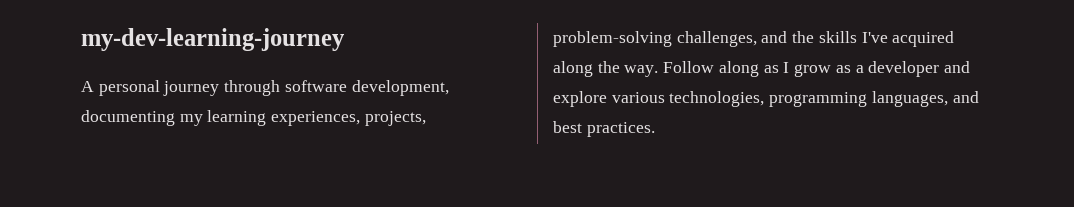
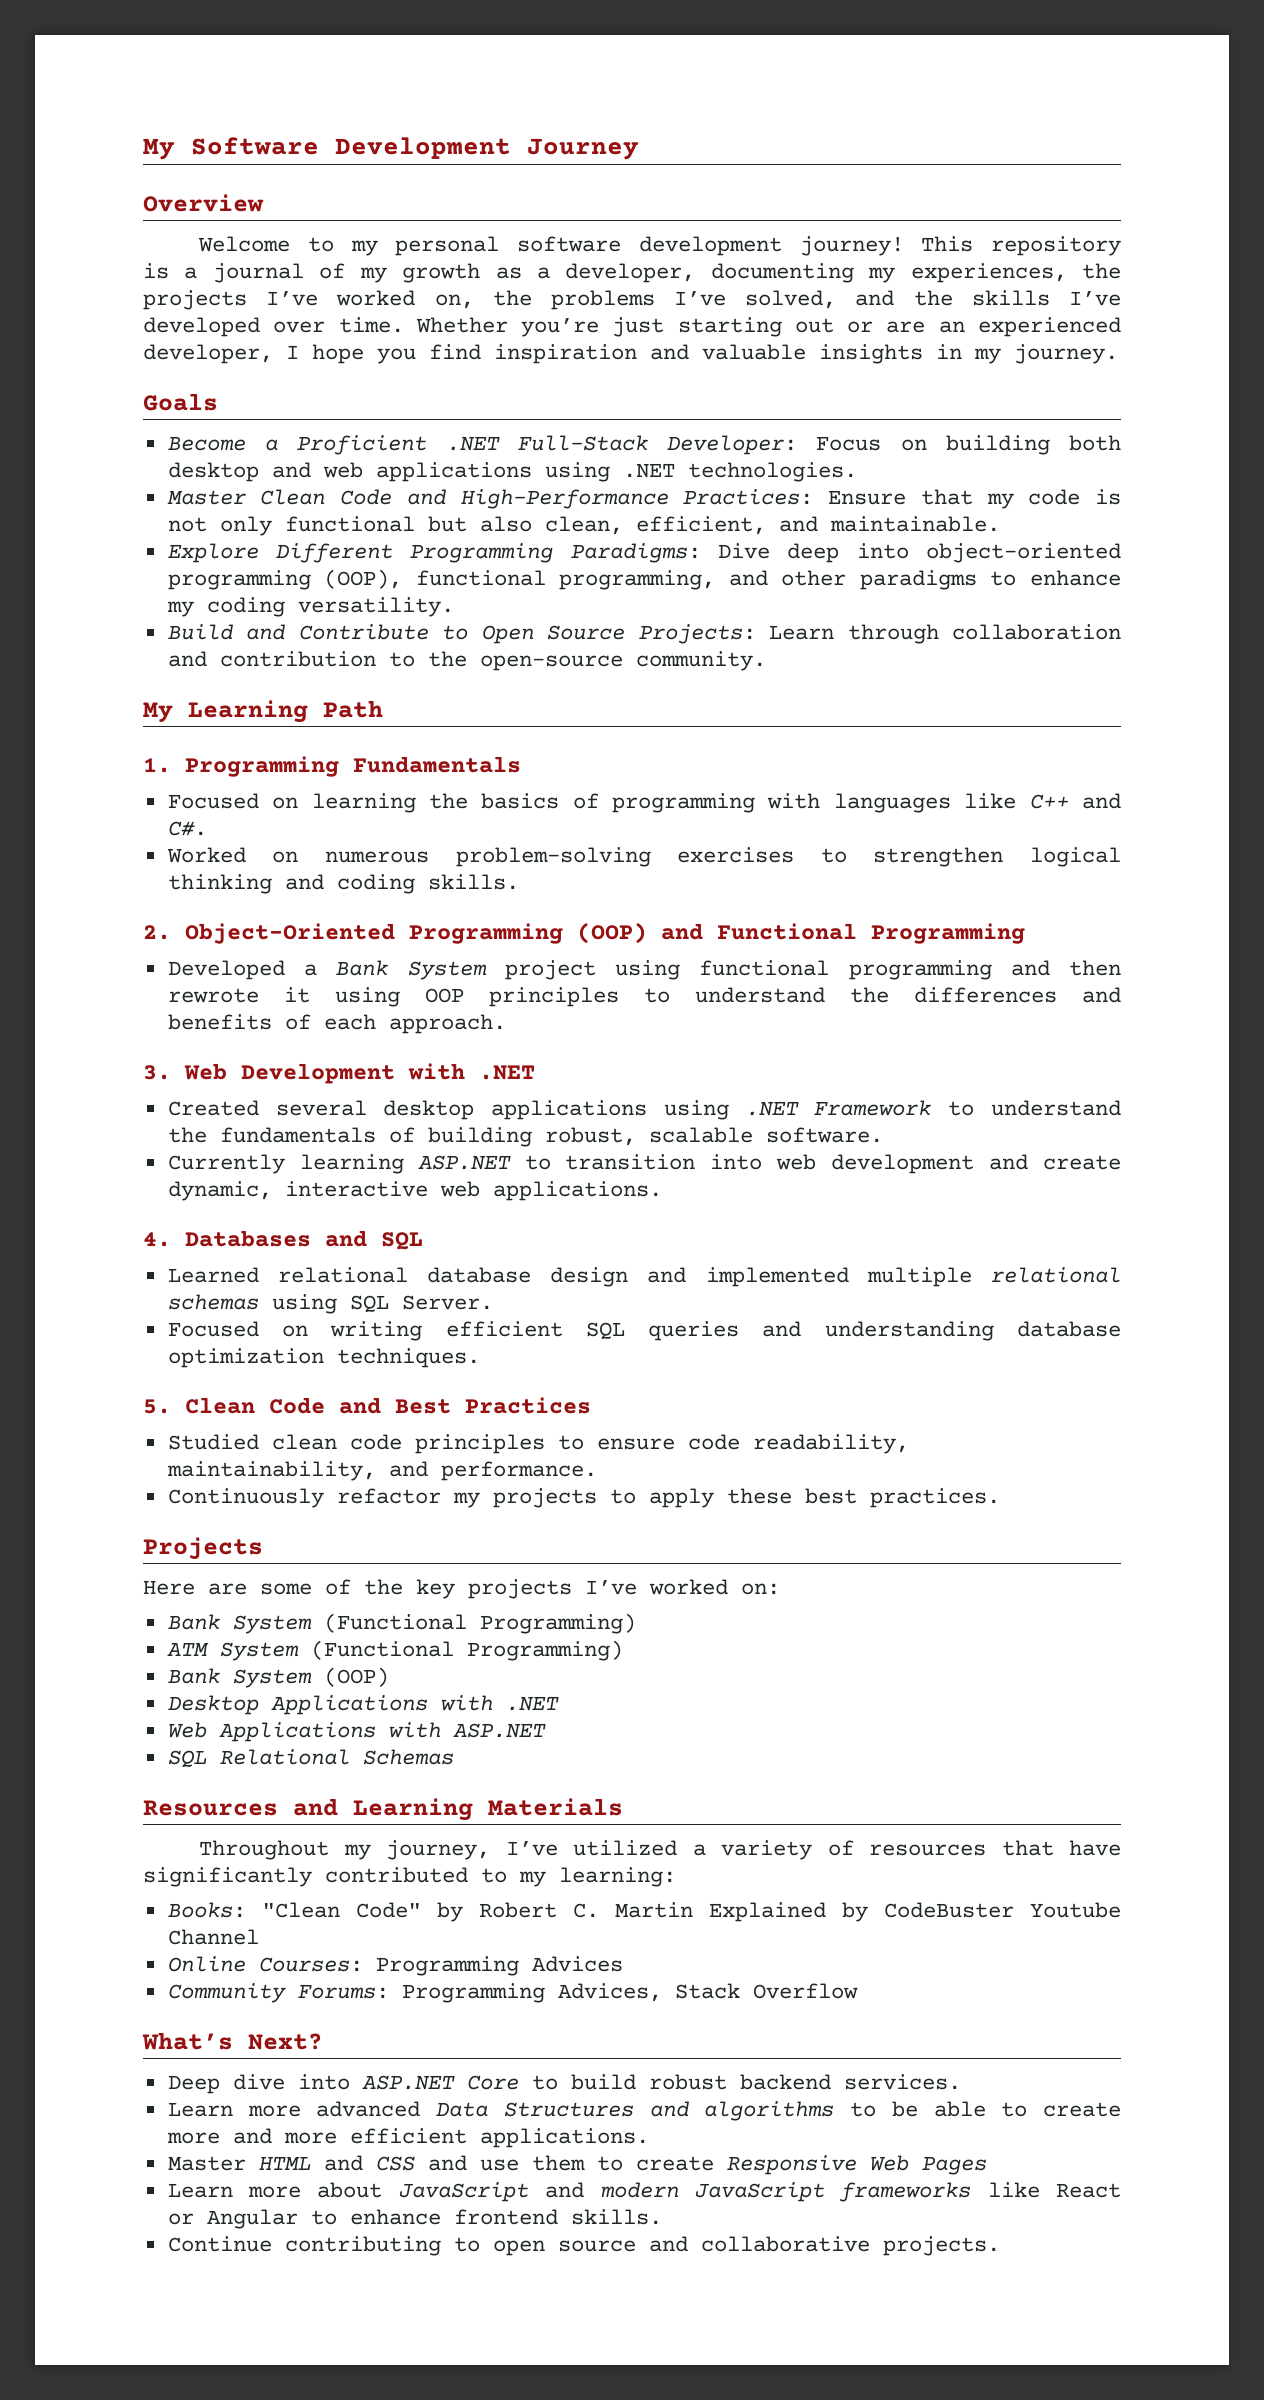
- my-dev-learning-journey
- A personal journey through software development, documenting my learning experiences, projects, problem-solving challenges, and the skills I've acquired along the way. Follow along as I grow as a developer and explore various technologies, programming languages, and best practices.
+ My Software Development Journey
+ Overview
+ Welcome to my personal software development journey! This repository is a journal of my growth as a developer, documenting my experiences, the projects I’ve worked on, the problems I’ve solved, and the skills I’ve developed over time. Whether you’re just starting out or are an experienced developer, I hope you find inspiration and valuable insights in my journey.
+ Goals
+ Become a Proficient .NET Full-Stack Developer: Focus on building both desktop and web applications using .NET technologies.
+ Master Clean Code and High-Performance Practices: Ensure that my code is not only functional but also clean, efficient, and maintainable.
+ Explore Different Programming Paradigms: Dive deep into object-oriented programming (OOP), functional programming, and other paradigms to enhance my coding versatility.
+ Build and Contribute to Open Source Projects: Learn through collaboration and contribution to the open-source community.
+ My Learning Path
+ 1. Programming Fundamentals
+ Focused on learning the basics of programming with languages like C++ and C#.
+ Worked on numerous problem-solving exercises to strengthen logical thinking and coding skills.
+ 2. Object-Oriented Programming (OOP) and Functional Programming
+ Developed a Bank System project using functional programming and then rewrote it using OOP principles to understand the differences and benefits of each approach.
+ 3. Web Development with .NET
+ Created several desktop applications using .NET Framework to understand the fundamentals of building robust, scalable software.
+ Currently learning ASP.NET to transition into web development and create dynamic, interactive web applications.
+ 4. Databases and SQL
+ Learned relational database design and implemented multiple relational schemas using SQL Server.
+ Focused on writing efficient SQL queries and understanding database optimization techniques.
+ 5. Clean Code and Best Practices
+ Studied clean code principles to ensure code readability, maintainability, and performance.
+ Continuously refactor my projects to apply these best practices.
+ Projects
+ Here are some of the key projects I’ve worked on:
+ Bank System (Functional Programming)
+ ATM System (Functional Programming)
+ Bank System (OOP)
+ Desktop Applications with .NET
+ Web Applications with ASP.NET
+ SQL Relational Schemas
+ Resources and Learning Materials
+ Throughout my journey, I’ve utilized a variety of resources that have significantly contributed to my learning:
+ Books: "Clean Code" by Robert C. Martin Explained by CodeBuster Youtube Channel
+ Online Courses: Programming Advices
+ Community Forums: Programming Advices, Stack Overflow
+ What’s Next?
+ Deep dive into ASP.NET Core to build robust backend services.
+ Learn more advanced Data Structures and algorithms to be able to create more and more efficient applications.
+ Master HTML and CSS and use them to create Responsive Web Pages
+ Learn more about JavaScript and modern JavaScript frameworks like React or Angular to enhance frontend skills.
+ Continue contributing to open source and collaborative projects.

